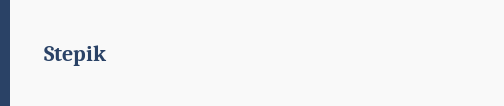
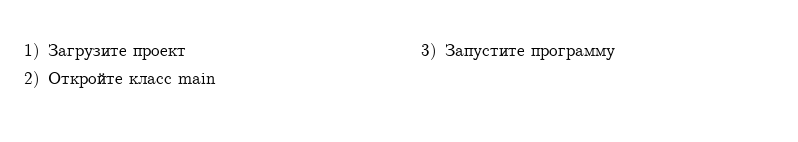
- Stepik
+ 1) Загрузите проект
+ 2) Откройте класс main
+ 3) Запустите программу

